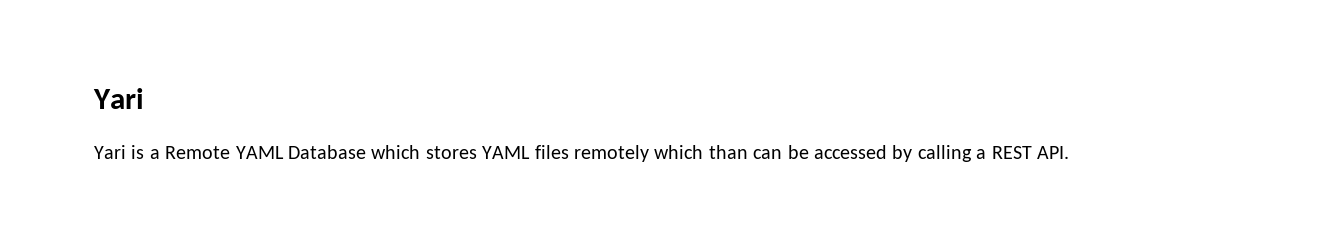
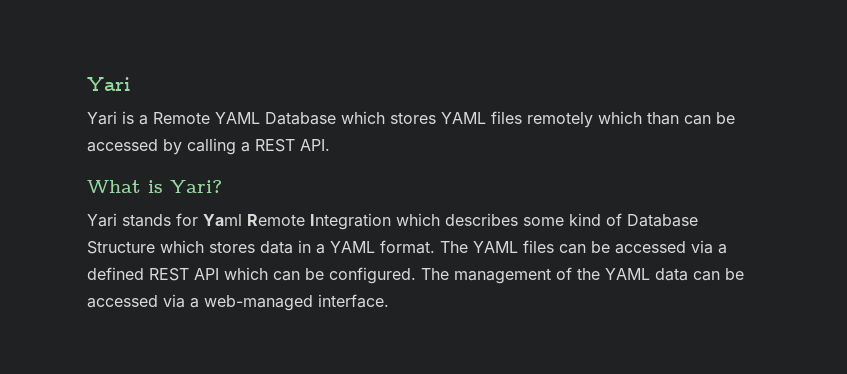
+ What is Yari?
+ Yari stands for Yaml Remote Integration which describes some kind of Database Structure which stores data in a YAML format. The YAML files can be accessed via a defined REST API which can be configured. The management of the YAML data can be accessed via a web-managed interface.

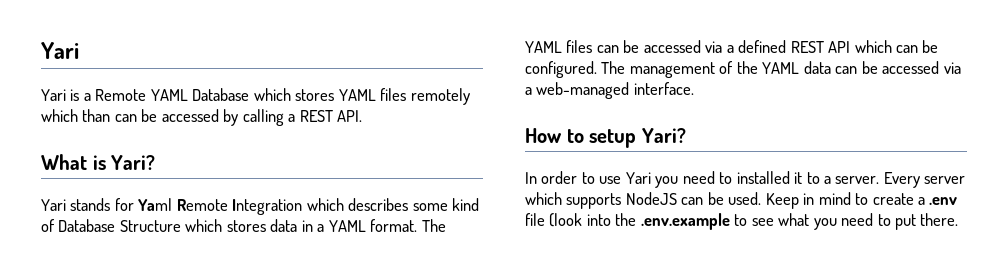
+ How to setup Yari?
+ In order to use Yari you need to installed it to a server. Every server which supports NodeJS can be used. Keep in mind to create a .env file (look into the .env.example to see what you need to put there.

